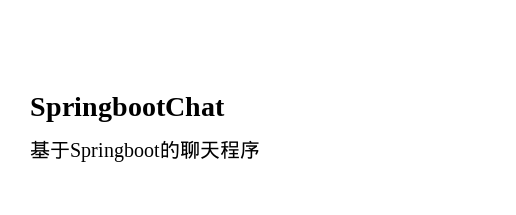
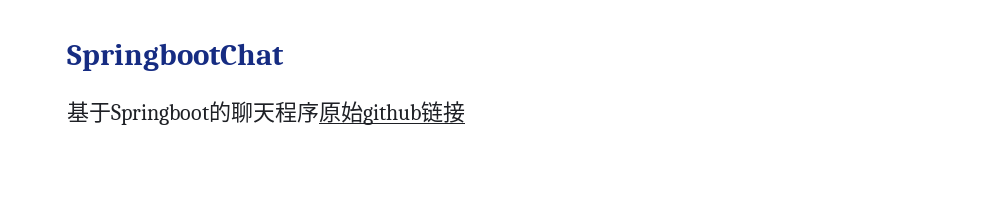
- 基于Springboot的聊天程序
+ 基于Springboot的聊天程序原始github链接

